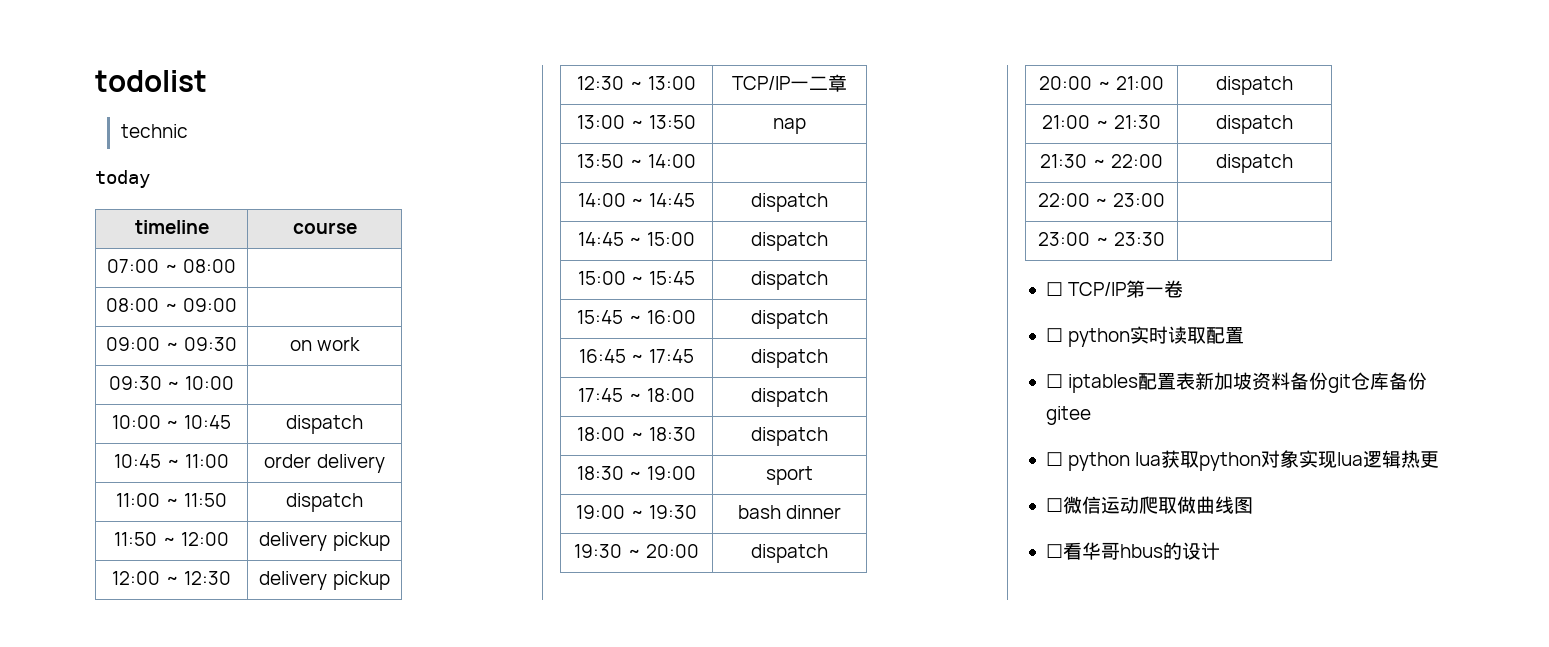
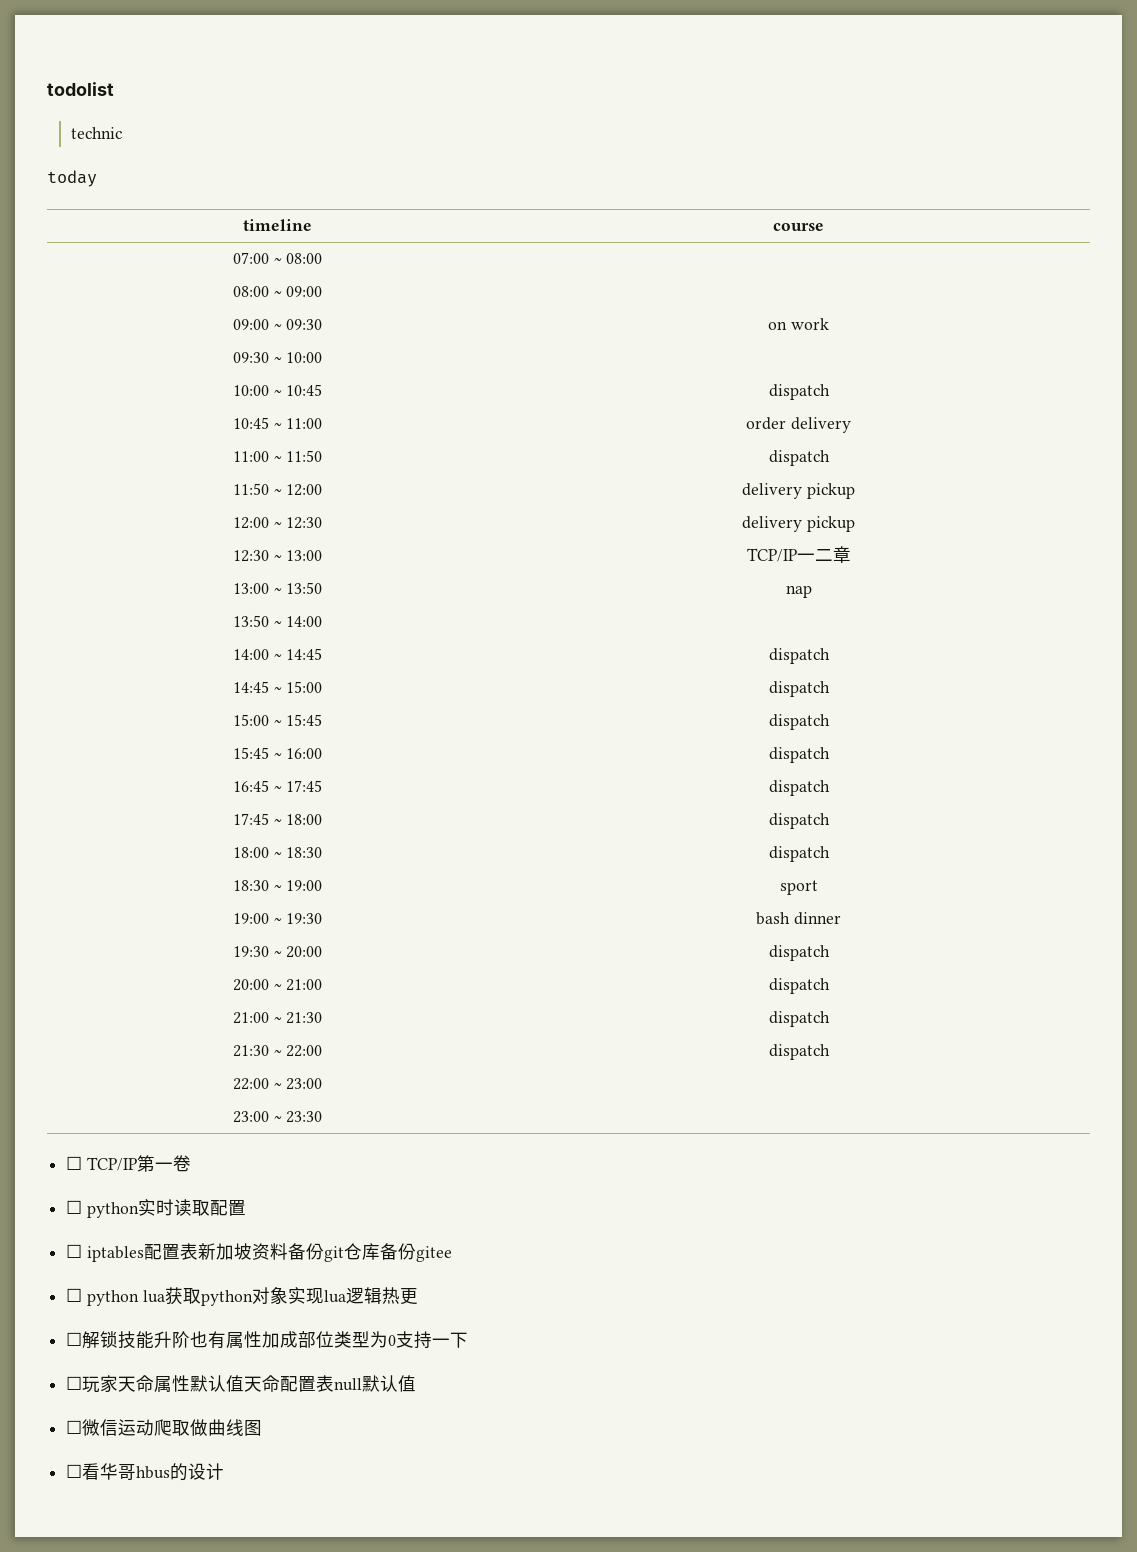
+ ☐解锁技能升阶也有属性加成部位类型为0支持一下
+ ☐玩家天命属性默认值天命配置表null默认值

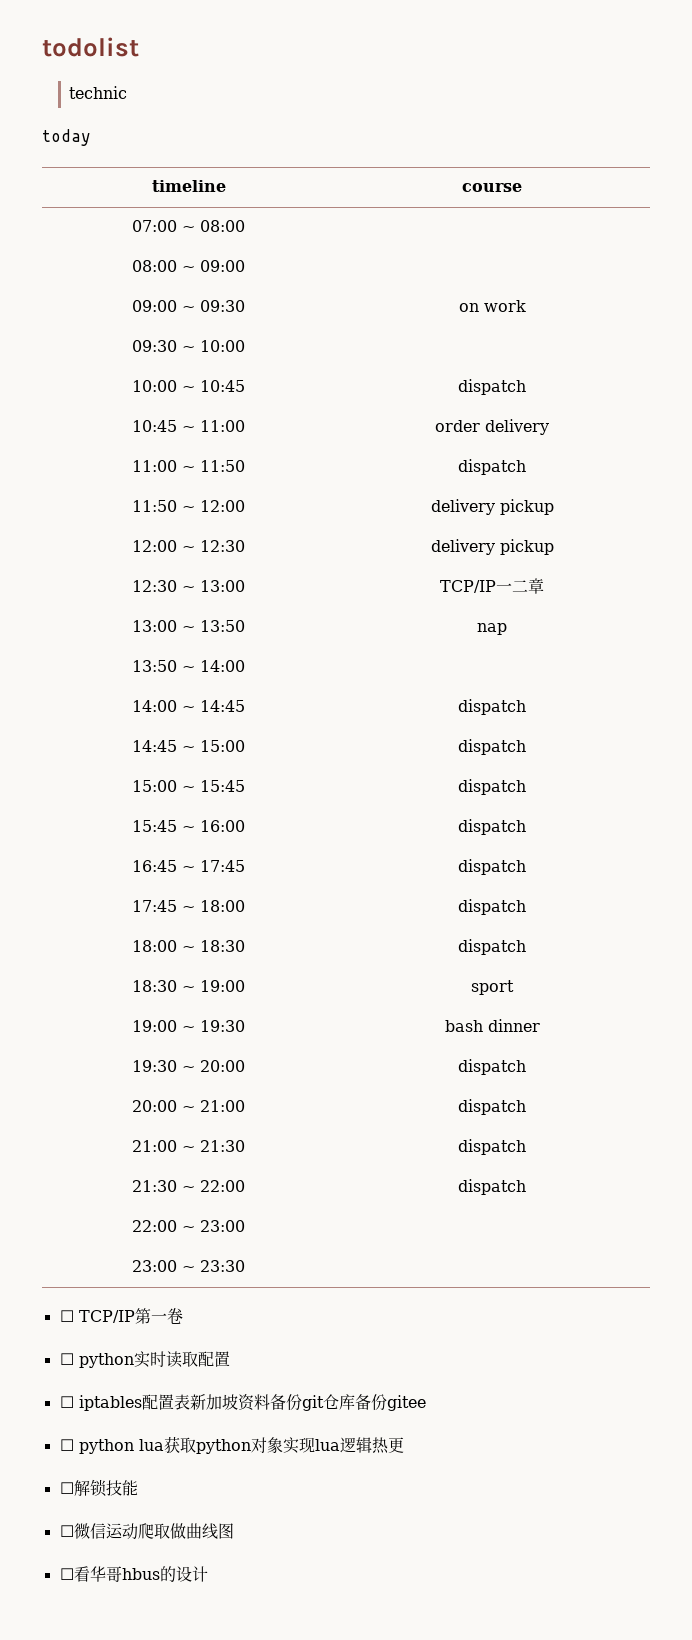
- ☐解锁技能升阶也有属性加成部位类型为0支持一下
- ☐玩家天命属性默认值天命配置表null默认值
+ ☐解锁技能

